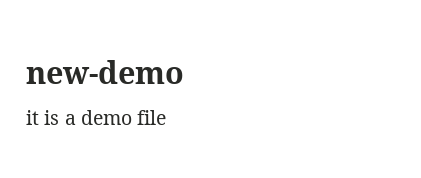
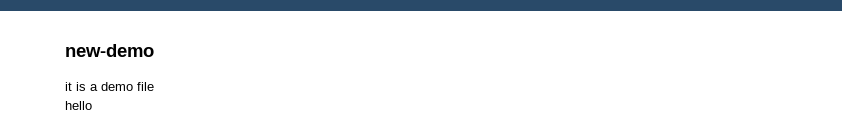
+ hello

